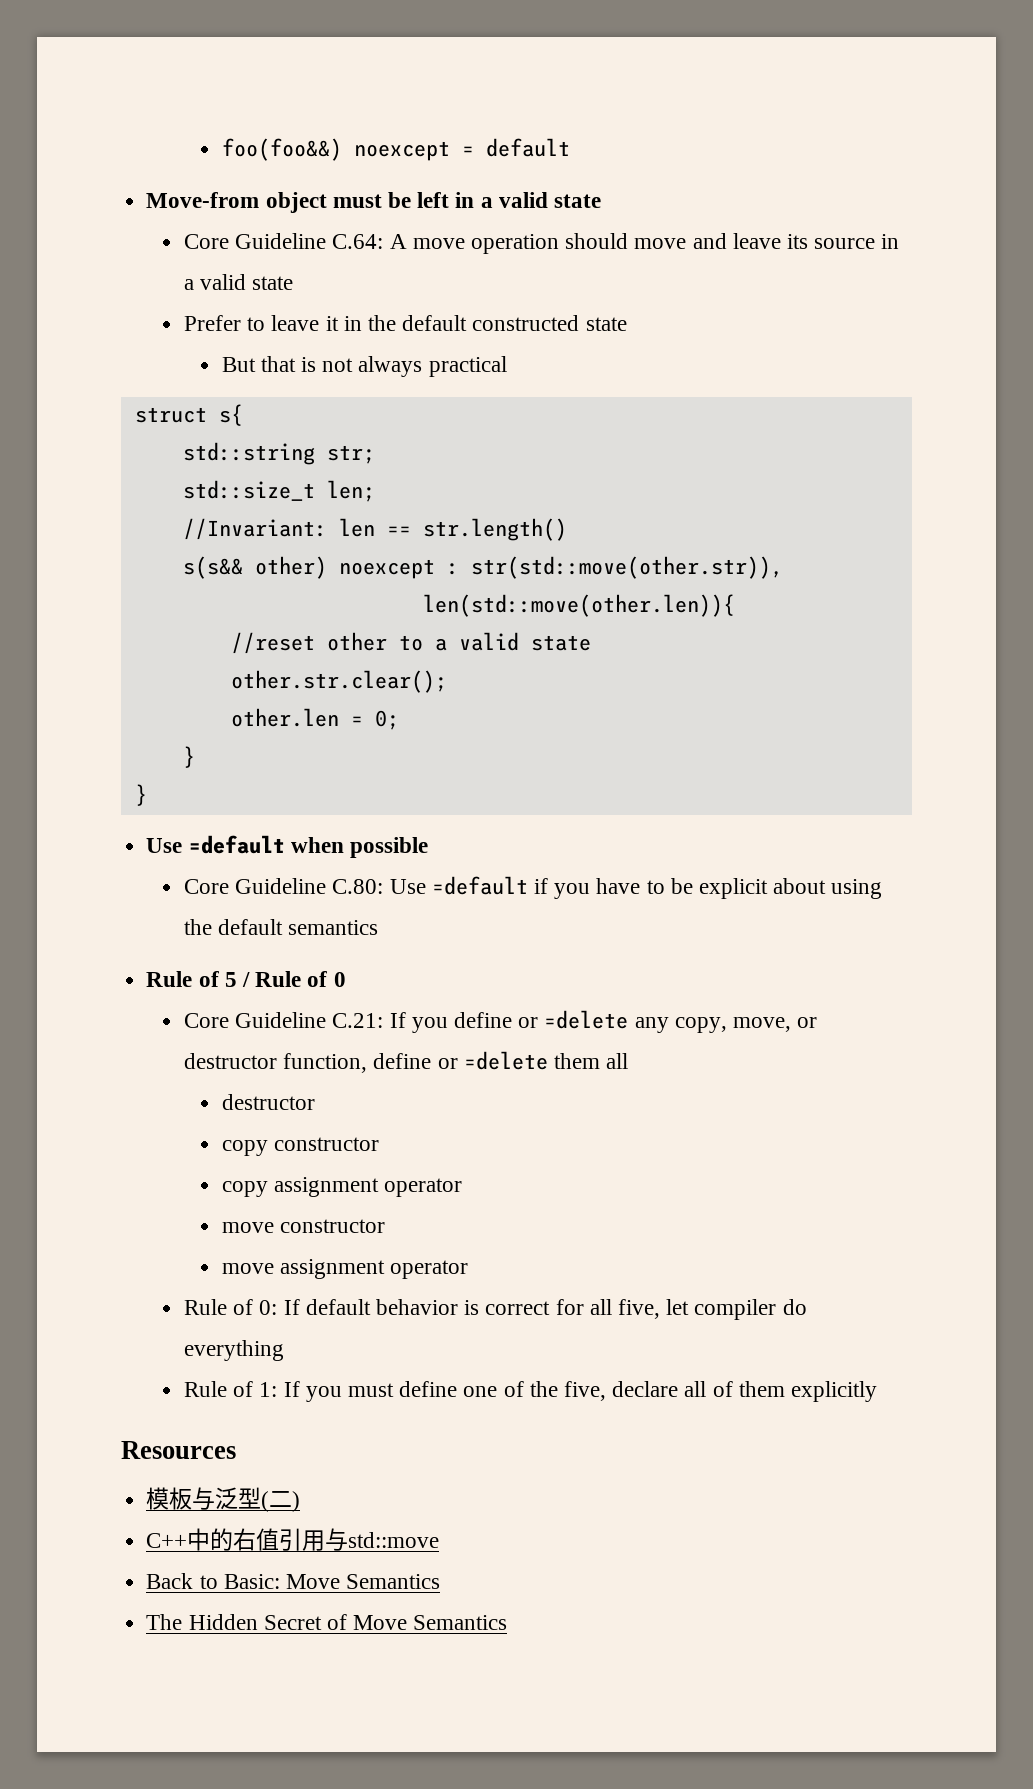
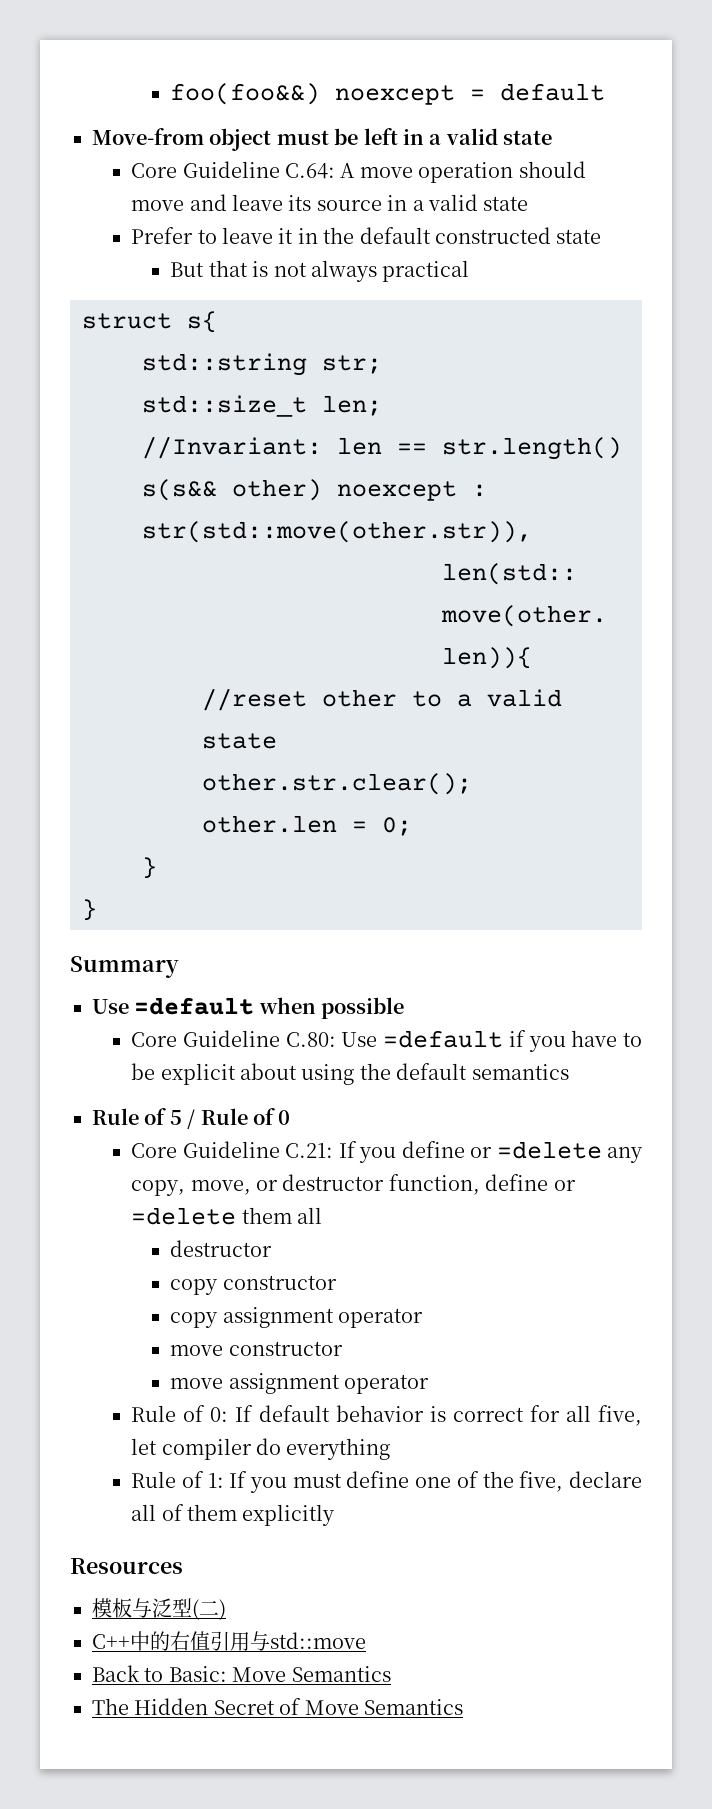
+ Summary

